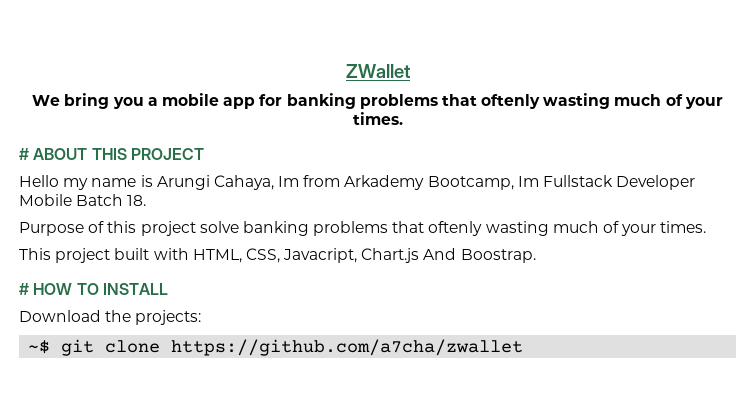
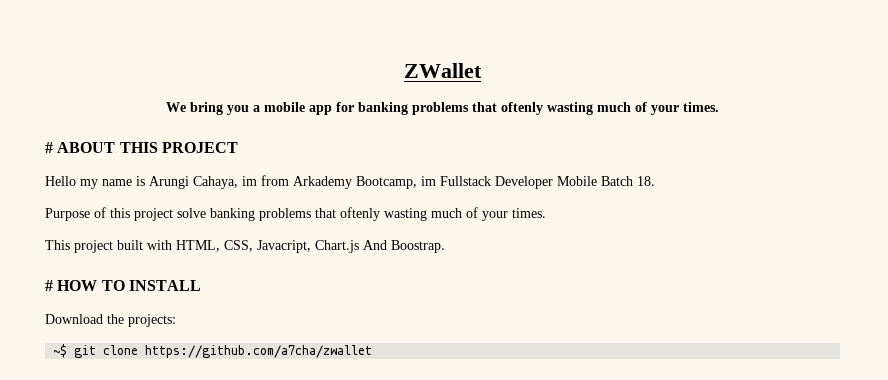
- Hello my name is Arungi Cahaya, Im from Arkademy Bootcamp, Im Fullstack Developer Mobile Batch 18.
+ Hello my name is Arungi Cahaya, im from Arkademy Bootcamp, im Fullstack Developer Mobile Batch 18.

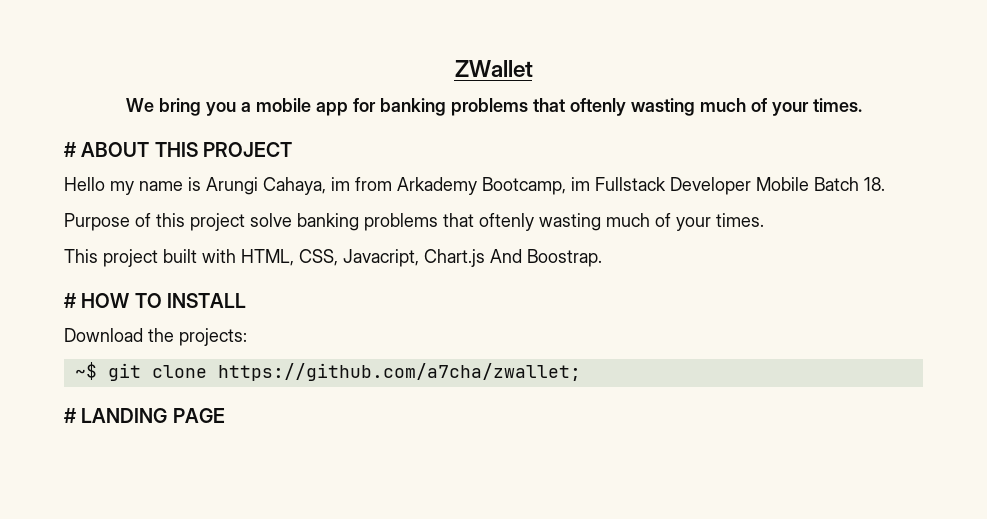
- ~$ git clone https://github.com/a7cha/zwallet
+ ~$ git clone https://github.com/a7cha/zwallet;
+ # LANDING PAGE

